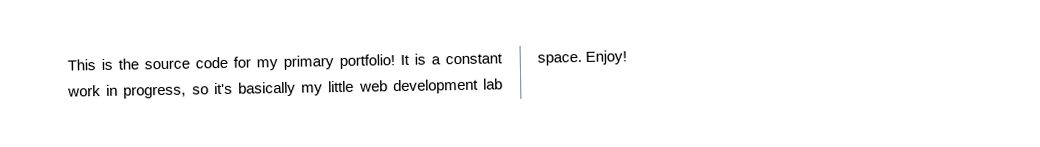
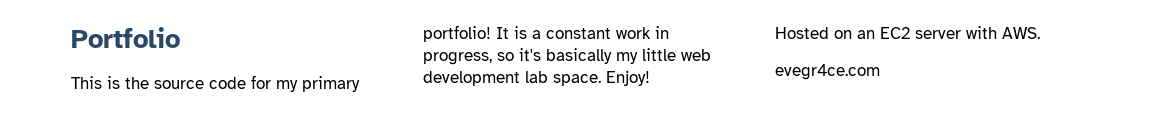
+ Portfolio
+ Hosted on an EC2 server with AWS.
+ evegr4ce.com

